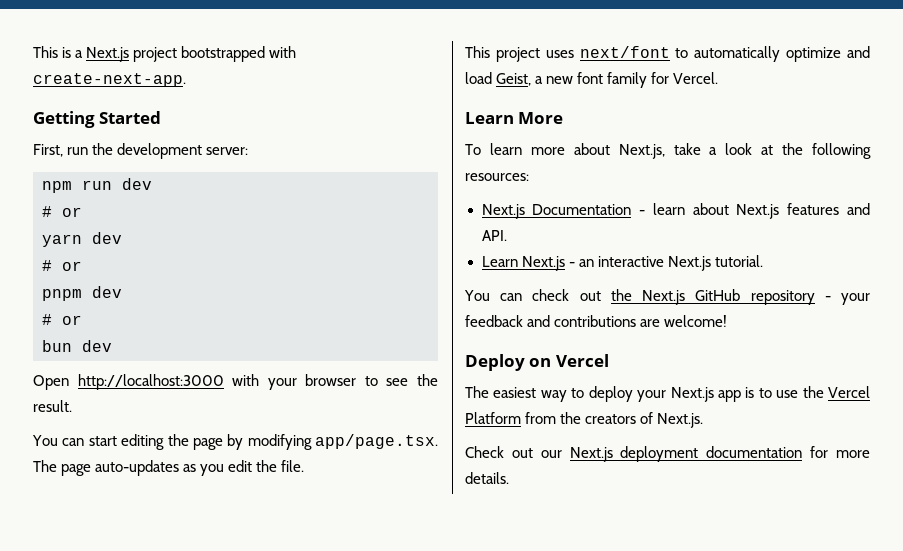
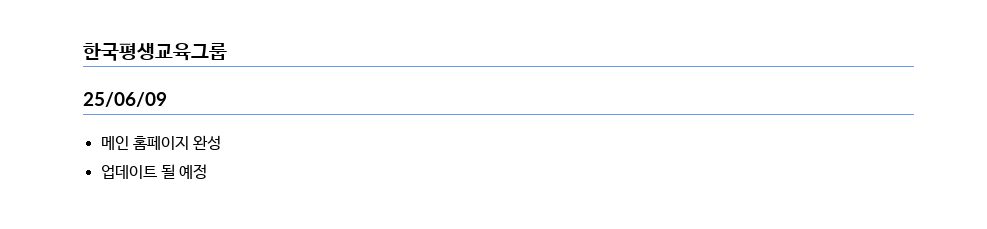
- This is a Next.js project bootstrapped with create-next-app.
- Getting Started
- First, run the development server:
- npm run dev
- # or
- yarn dev
- # or
- pnpm dev
- # or
- bun dev
- Open http://localhost:3000 with your browser to see the result.
- You can start editing the page by modifying app/page.tsx. The page auto-updates as you edit the file.
- This project uses next/font to automatically optimize and load Geist, a new font family for Vercel.
- Learn More
- To learn more about Next.js, take a look at the following resources:
- Next.js Documentation - learn about Next.js features and API.
- Learn Next.js - an interactive Next.js tutorial.
- You can check out the Next.js GitHub repository - your feedback and contributions are welcome!
- Deploy on Vercel
- The easiest way to deploy your Next.js app is to use the Vercel Platform from the creators of Next.js.
- Check out our Next.js deployment documentation for more details.
+ 한국평생교육그룹
+ 25/06/09
+ 메인 홈페이지 완성
+ 업데이트 될 예정

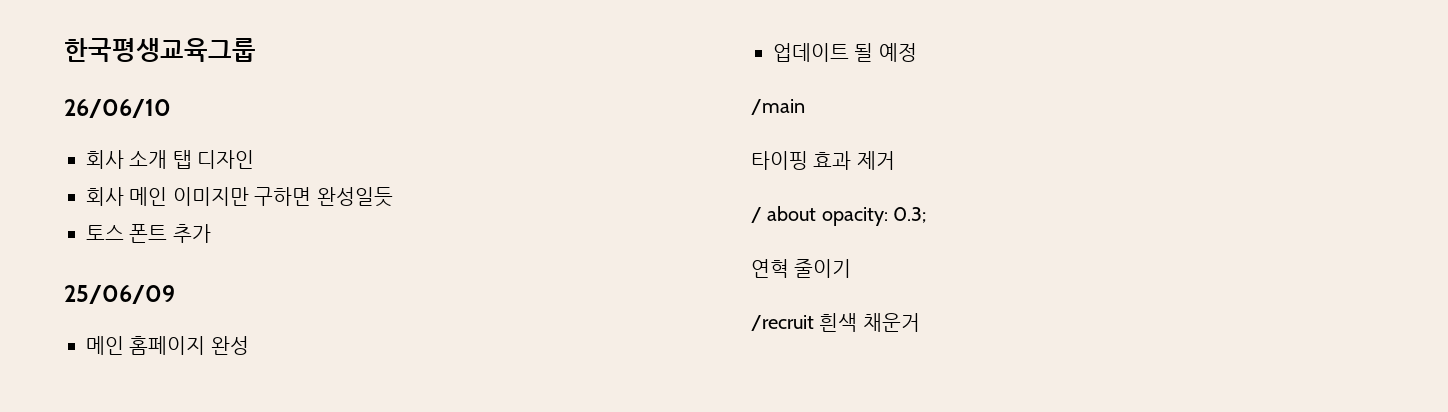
+ 26/06/10
+ 회사 소개 탭 디자인
+ 회사 메인 이미지만 구하면 완성일듯
+ 토스 폰트 추가
+ /main
+ 타이핑 효과 제거
+ / about opacity: 0.3;
+ 연혁 줄이기
+ /recruit 흰색 채운거

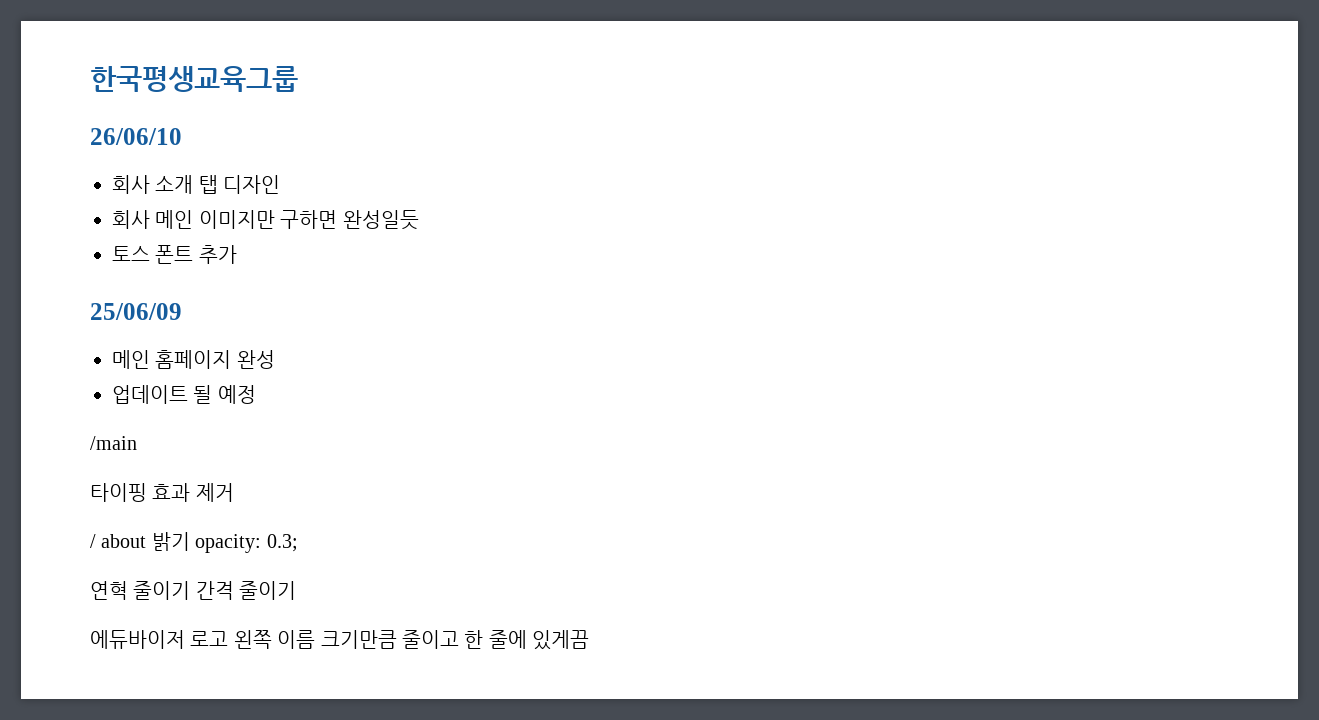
- / about opacity: 0.3;
+ / about 밝기 opacity: 0.3;
- 연혁 줄이기
- /recruit 흰색 채운거
+ 연혁 줄이기 간격 줄이기
+ 에듀바이저 로고 왼쪽 이름 크기만큼 줄이고 한 줄에 있게끔

